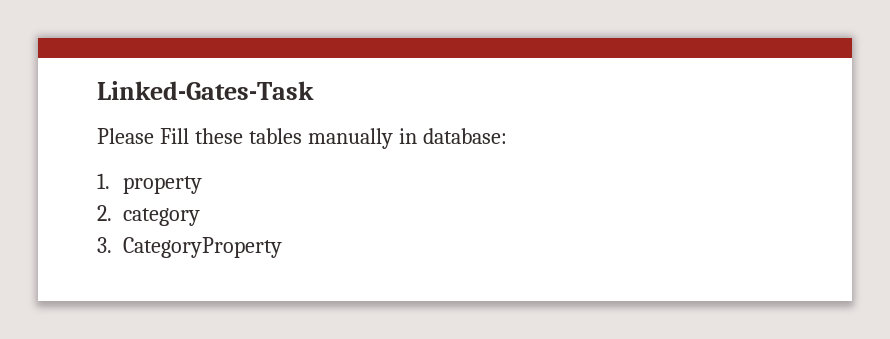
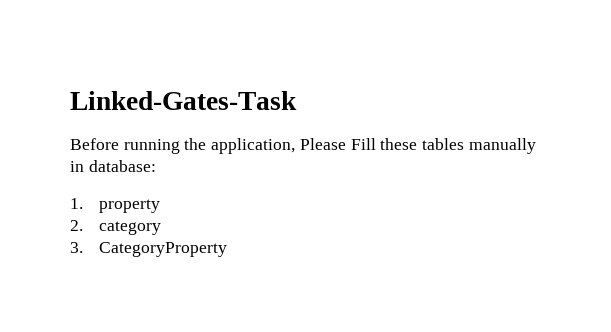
- Please Fill these tables manually in database:
+ Before running the application, Please Fill these tables manually in database:

